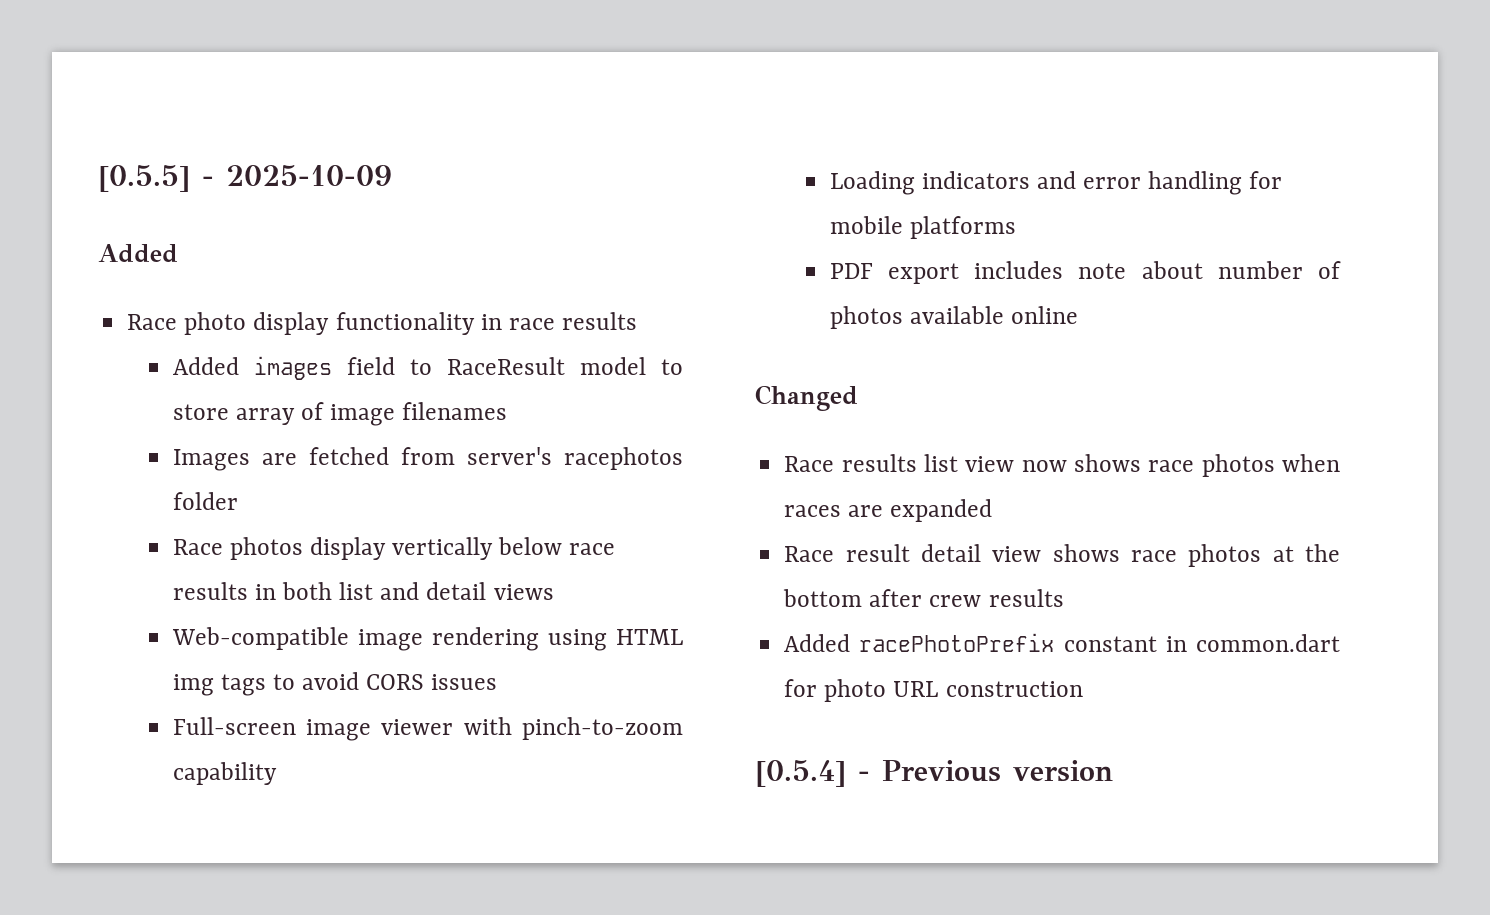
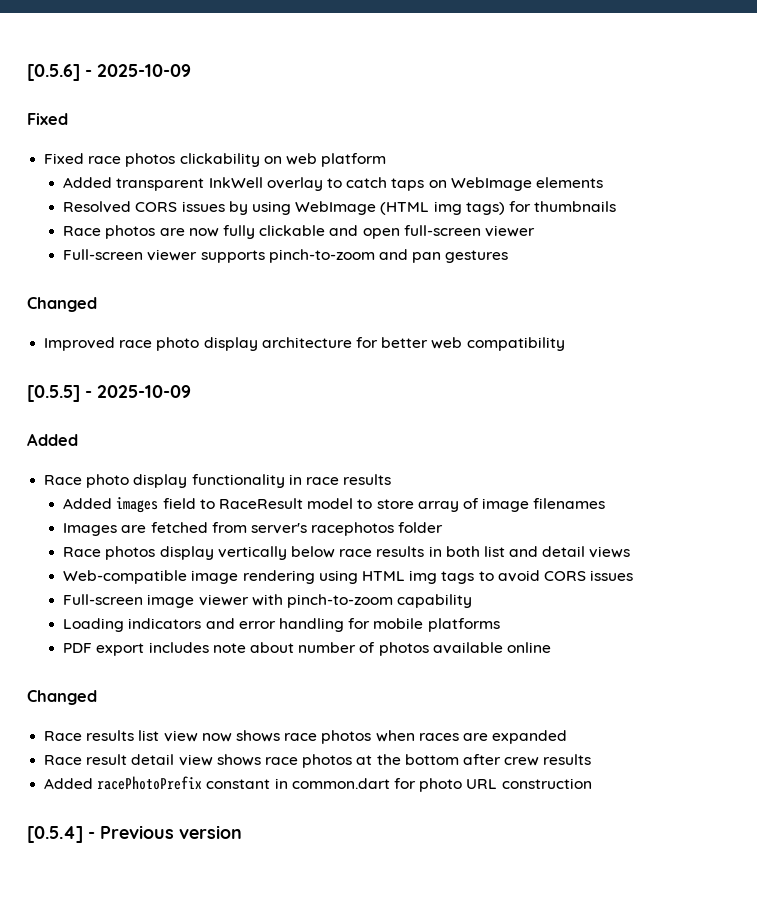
+ [0.5.6] - 2025-10-09
+ Fixed
+ Fixed race photos clickability on web platform
+ Added transparent InkWell overlay to catch taps on WebImage elements
+ Resolved CORS issues by using WebImage (HTML img tags) for thumbnails
+ Race photos are now fully clickable and open full-screen viewer
+ Full-screen viewer supports pinch-to-zoom and pan gestures
+ Changed
+ Improved race photo display architecture for better web compatibility

